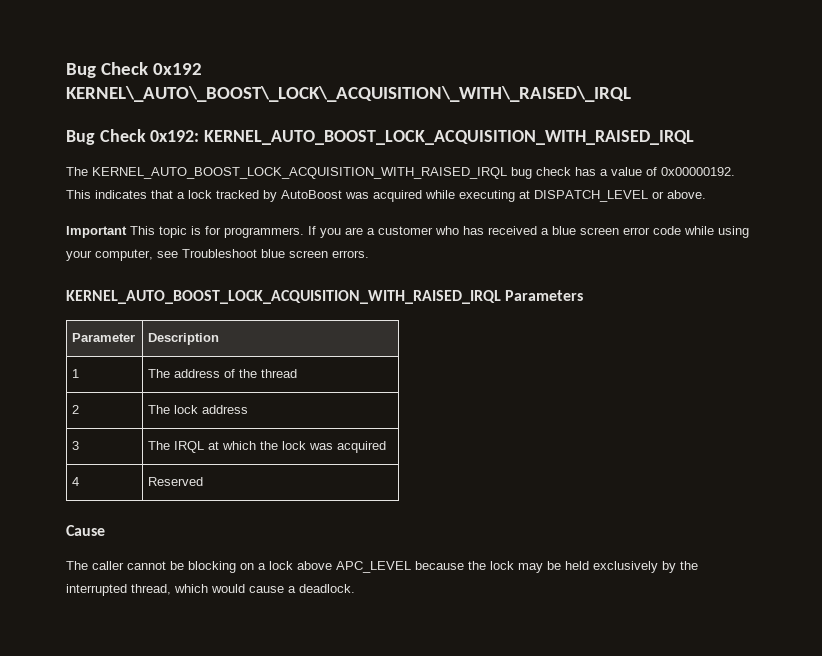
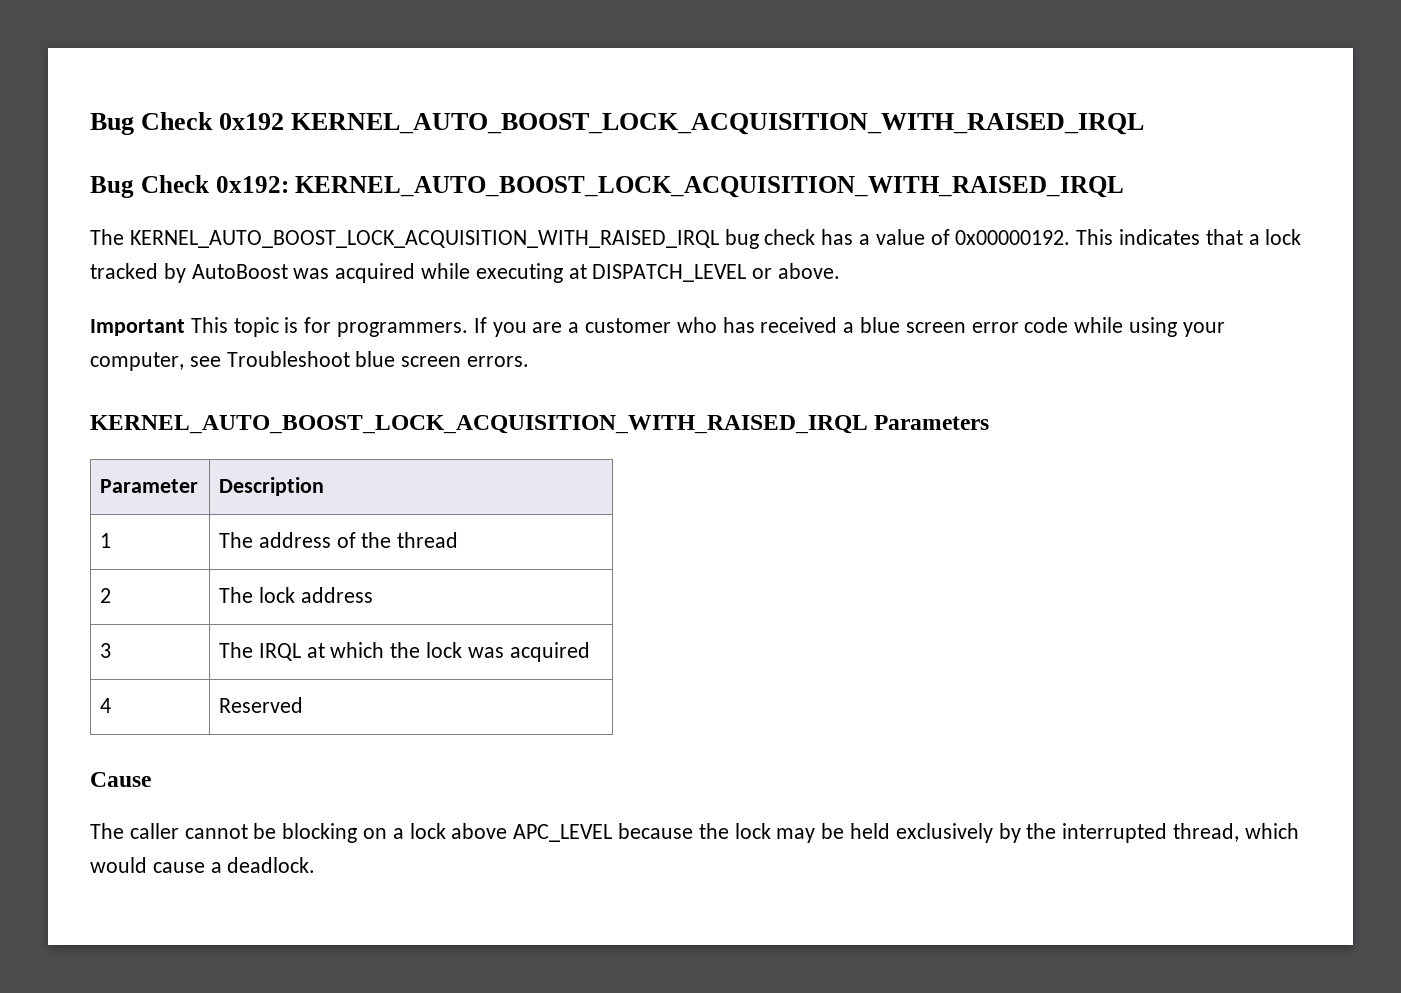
- Bug Check 0x192 KERNEL\_AUTO\_BOOST\_LOCK\_ACQUISITION\_WITH\_RAISED\_IRQL
+ Bug Check 0x192 KERNEL_AUTO_BOOST_LOCK_ACQUISITION_WITH_RAISED_IRQL

